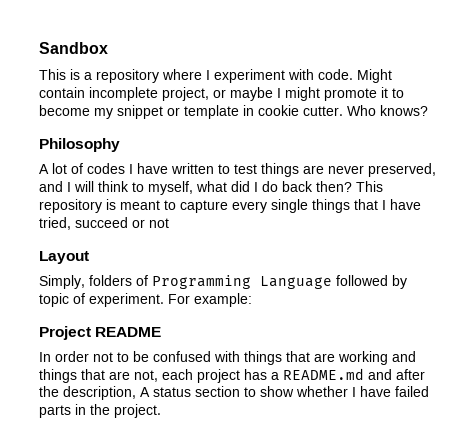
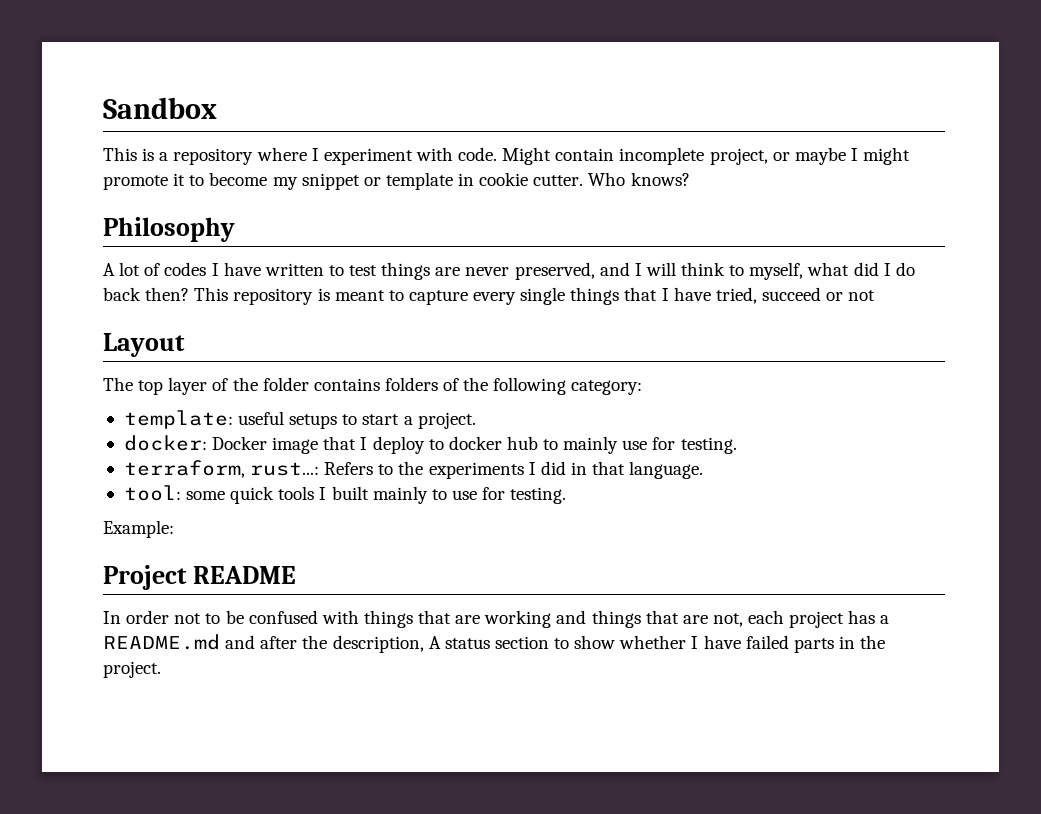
- Simply, folders of Programming Language followed by topic of experiment. For example:
+ The top layer of the folder contains folders of the following category:
+ template: useful setups to start a project.
+ docker: Docker image that I deploy to docker hub to mainly use for testing.
+ terraform, rust...: Refers to the experiments I did in that language.
+ tool: some quick tools I built mainly to use for testing.
+ Example:

